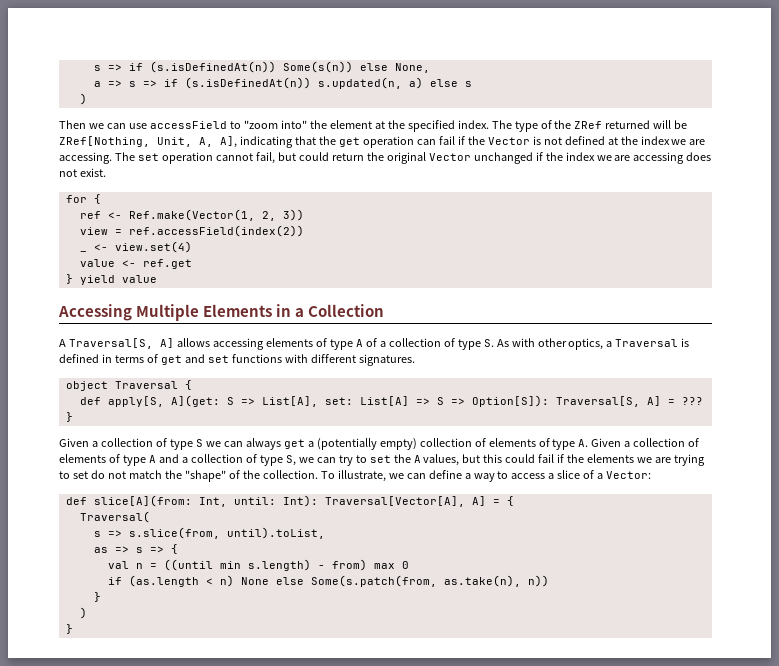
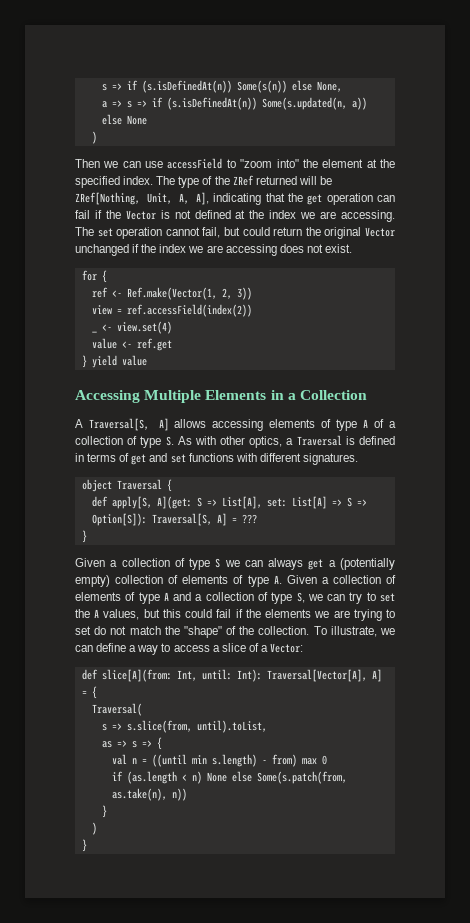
- a => s => if (s.isDefinedAt(n)) s.updated(n, a) else s
+ a => s => if (s.isDefinedAt(n)) Some(s.updated(n, a)) else None

